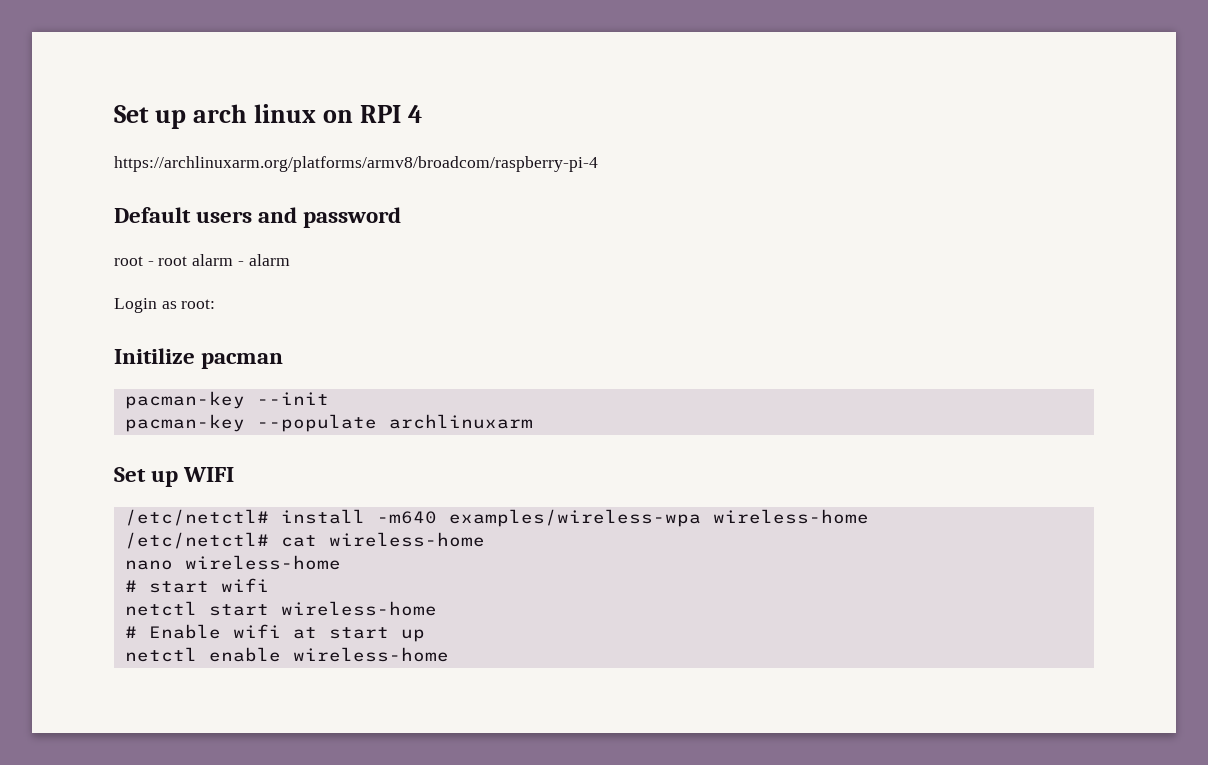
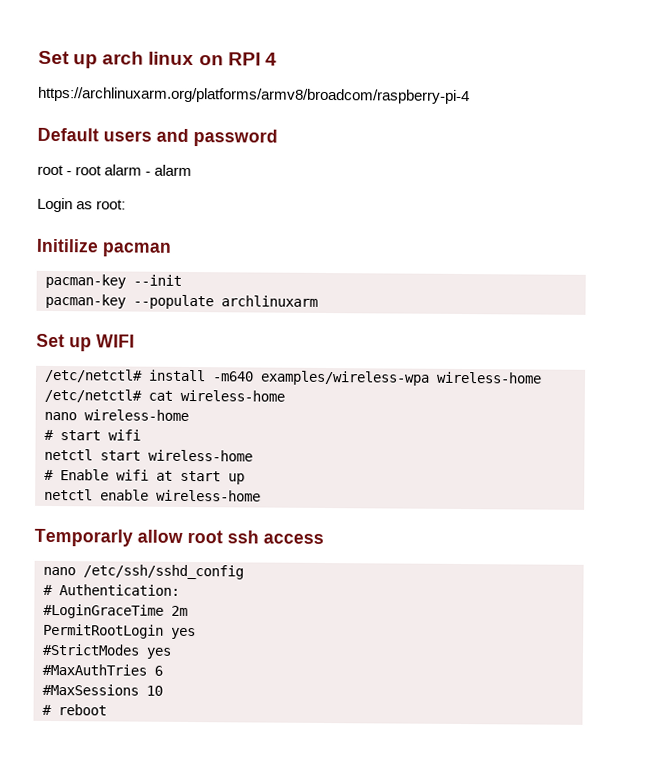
+ Temporarly allow root ssh access
+ nano /etc/ssh/sshd_config
+ # Authentication:
+ #LoginGraceTime 2m
+ PermitRootLogin yes
+ #StrictModes yes
+ #MaxAuthTries 6
+ #MaxSessions 10
+ # reboot

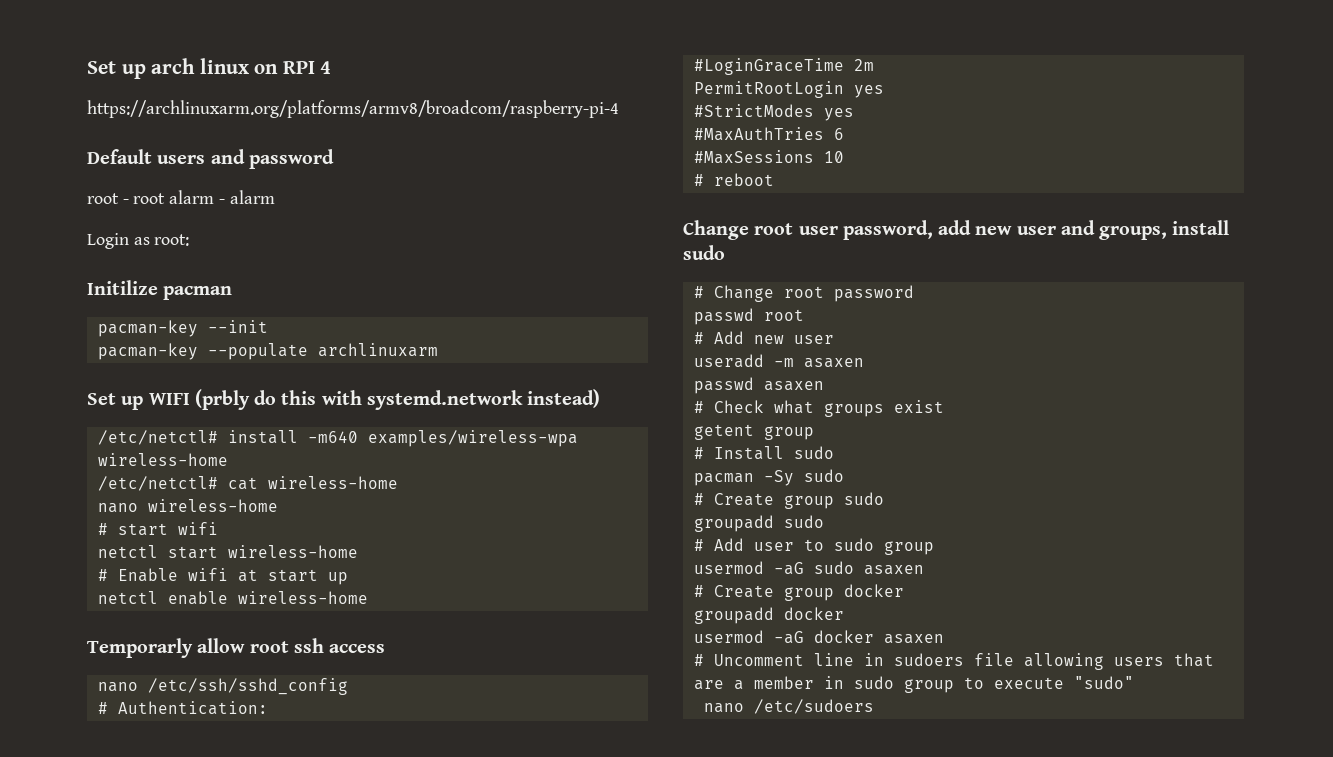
- Set up WIFI
+ Set up WIFI (prbly do this with systemd.network instead)
+ Change root user password, add new user and groups, install sudo
+ # Change root password
+ passwd root
+ # Add new user
+ useradd -m asaxen
+ passwd asaxen
+ # Check what groups exist
+ getent group
+ # Install sudo
+ pacman -Sy sudo
+ # Create group sudo
+ groupadd sudo
+ # Add user to sudo group
+ usermod -aG sudo asaxen
+ # Create group docker
+ groupadd docker
+ usermod -aG docker asaxen
+ # Uncomment line in sudoers file allowing users that are a member in sudo group to execute "sudo"
+ nano /etc/sudoers

